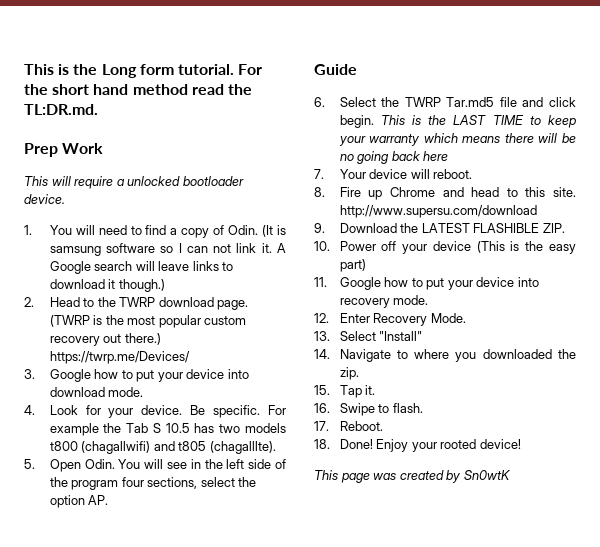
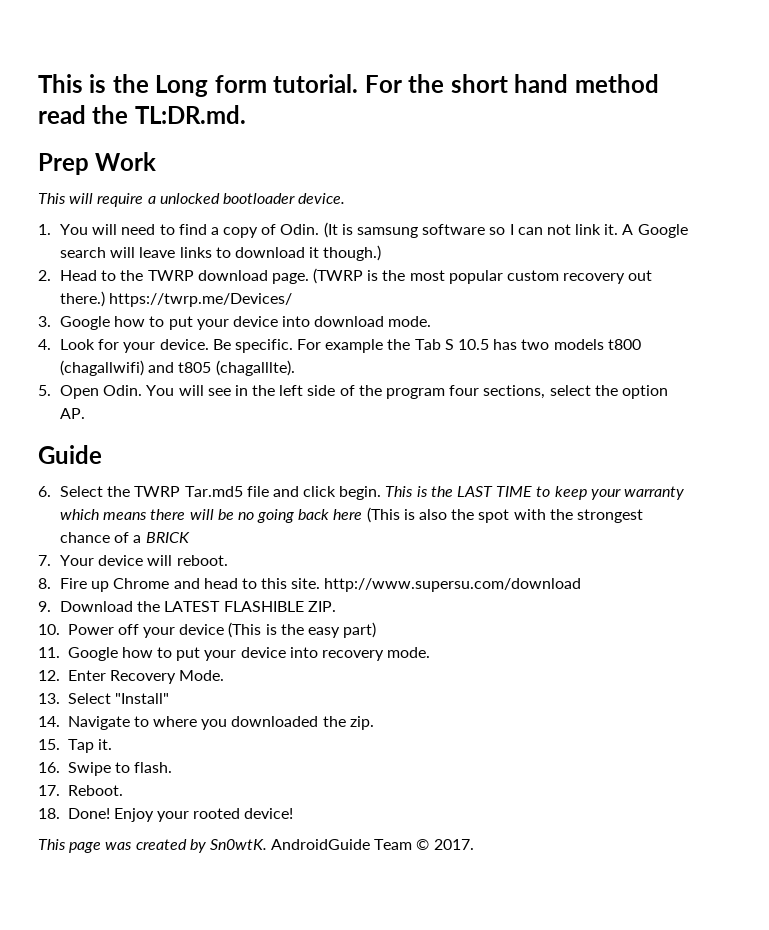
- This is the LAST TIME to keep your warranty which means there will be no going back here
+ This is the LAST TIME to keep your warranty which means there will be no going back here (This is also the spot with the strongest chance of a BRICK
- This page was created by Sn0wtK
+ This page was created by Sn0wtK. AndroidGuide Team © 2017.

